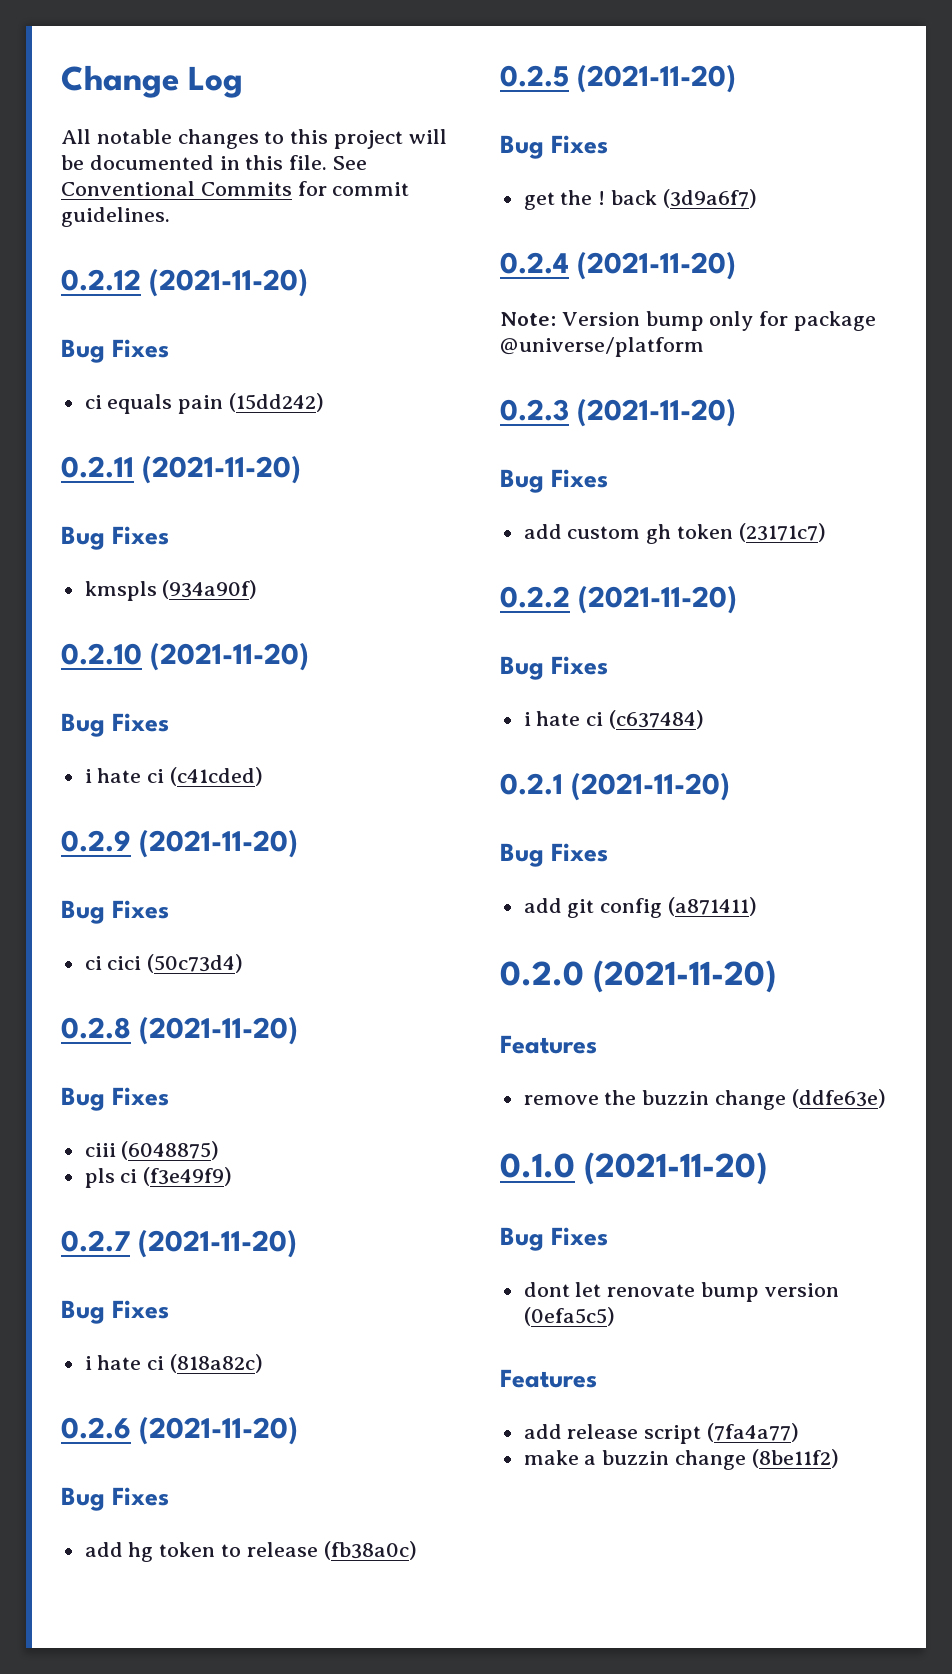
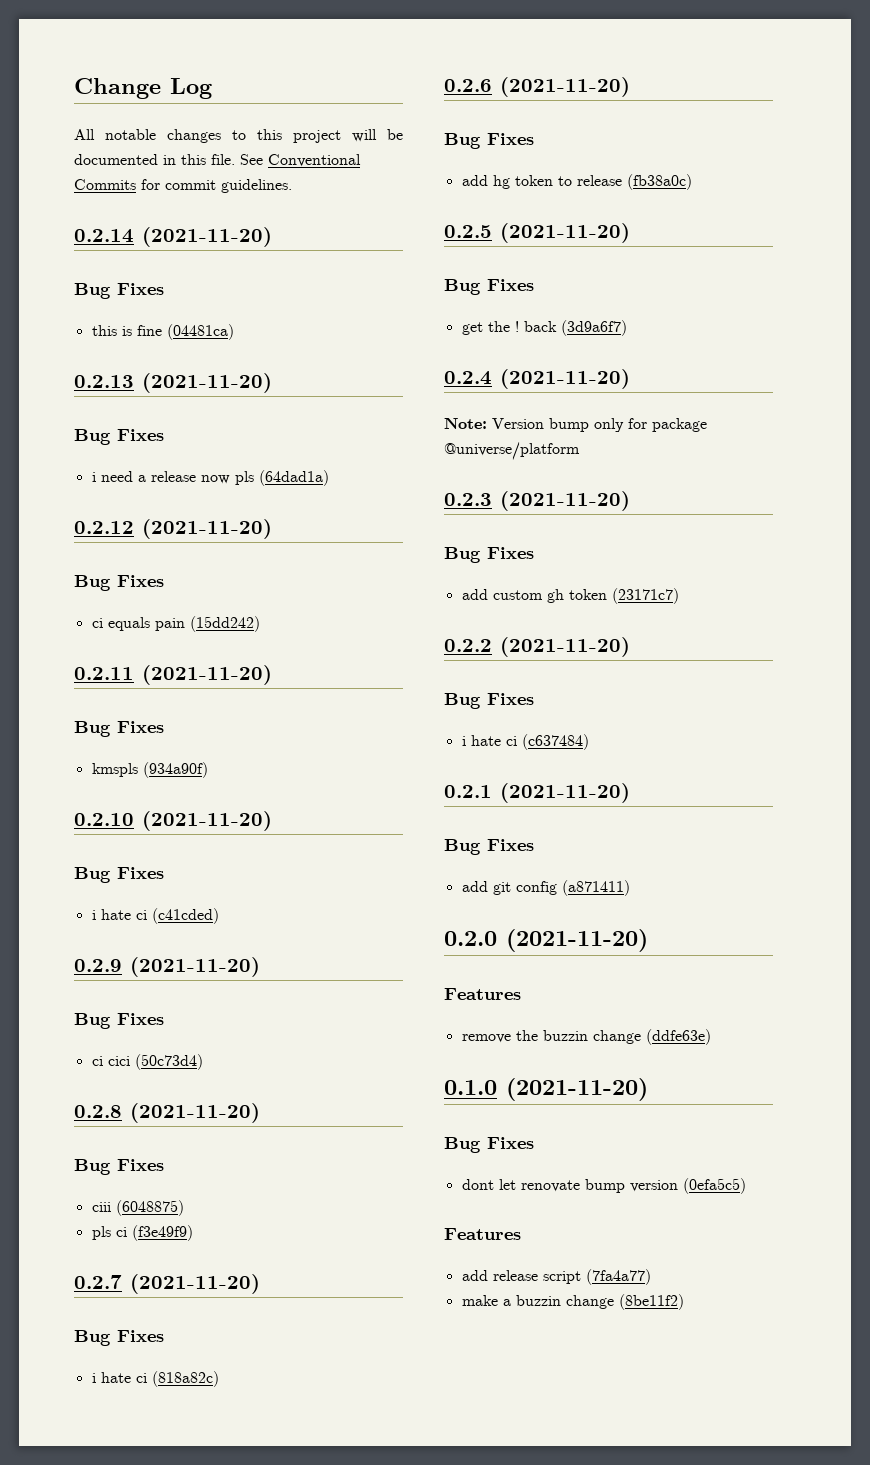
+ 0.2.14 (2021-11-20)
+ Bug Fixes
+ this is fine (04481ca)
+ 0.2.13 (2021-11-20)
+ Bug Fixes
+ i need a release now pls (64dad1a)

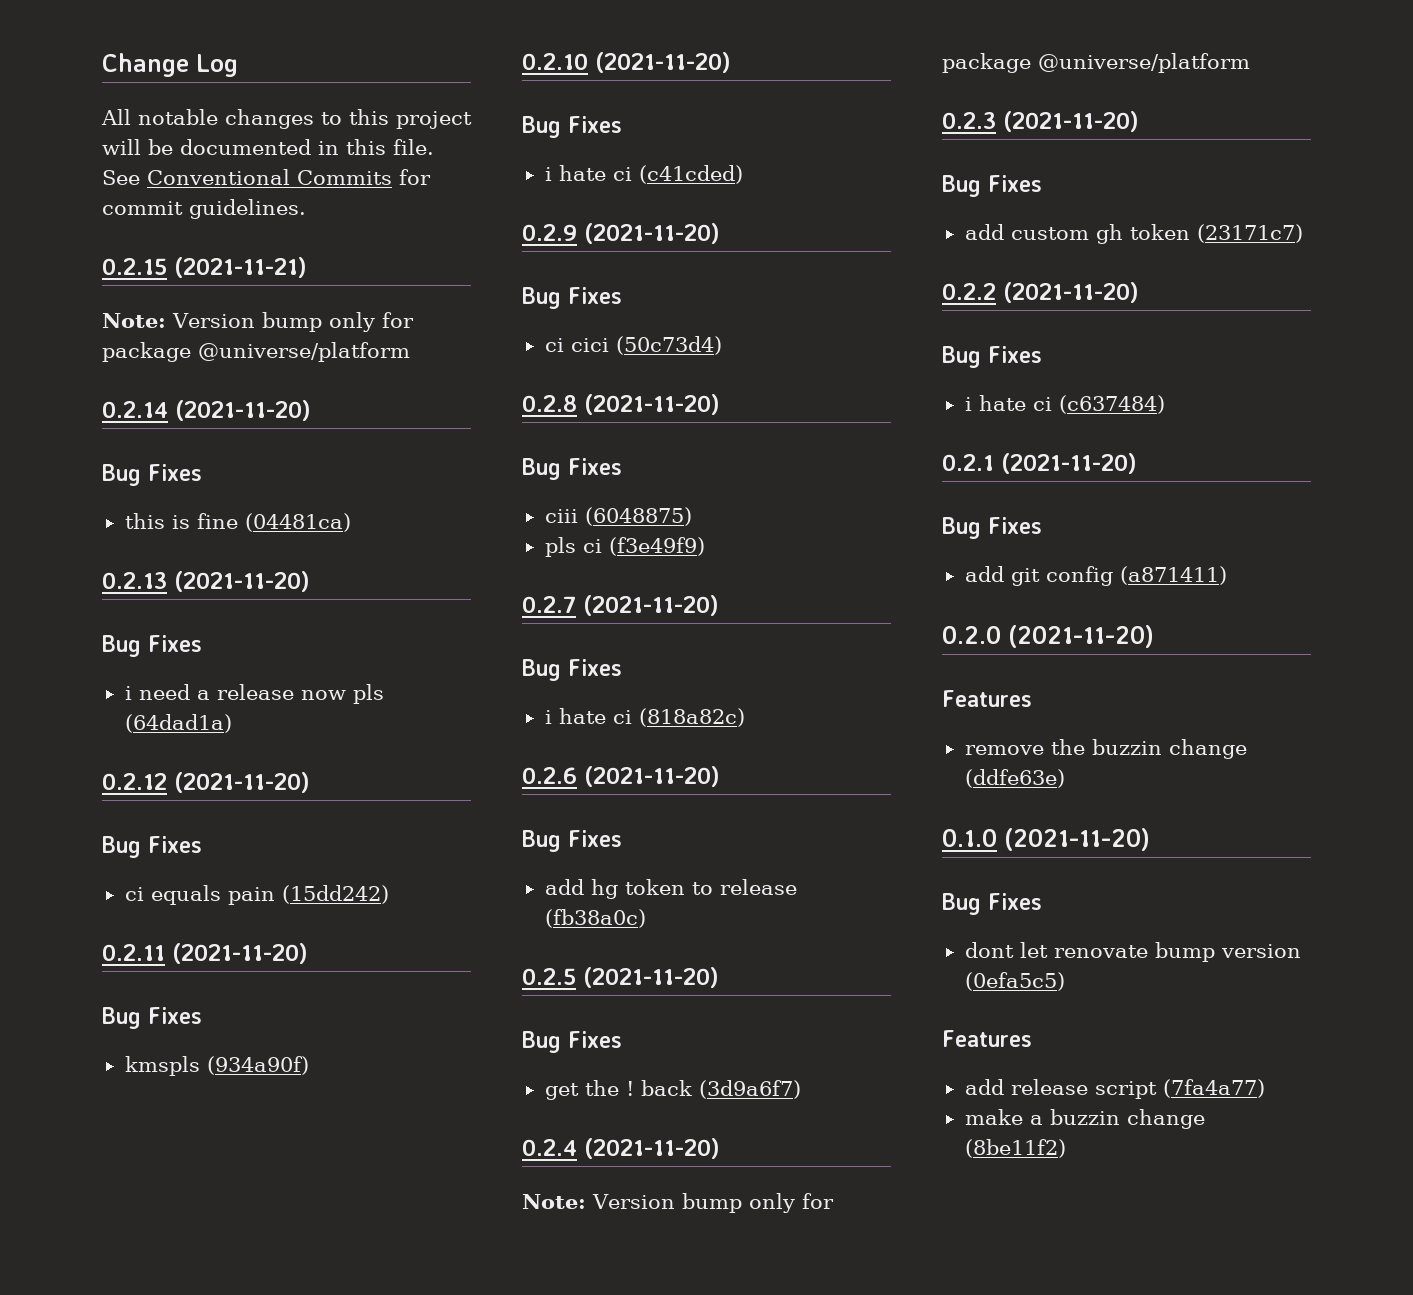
+ 0.2.15 (2021-11-21)
+ Note: Version bump only for package @universe/platform

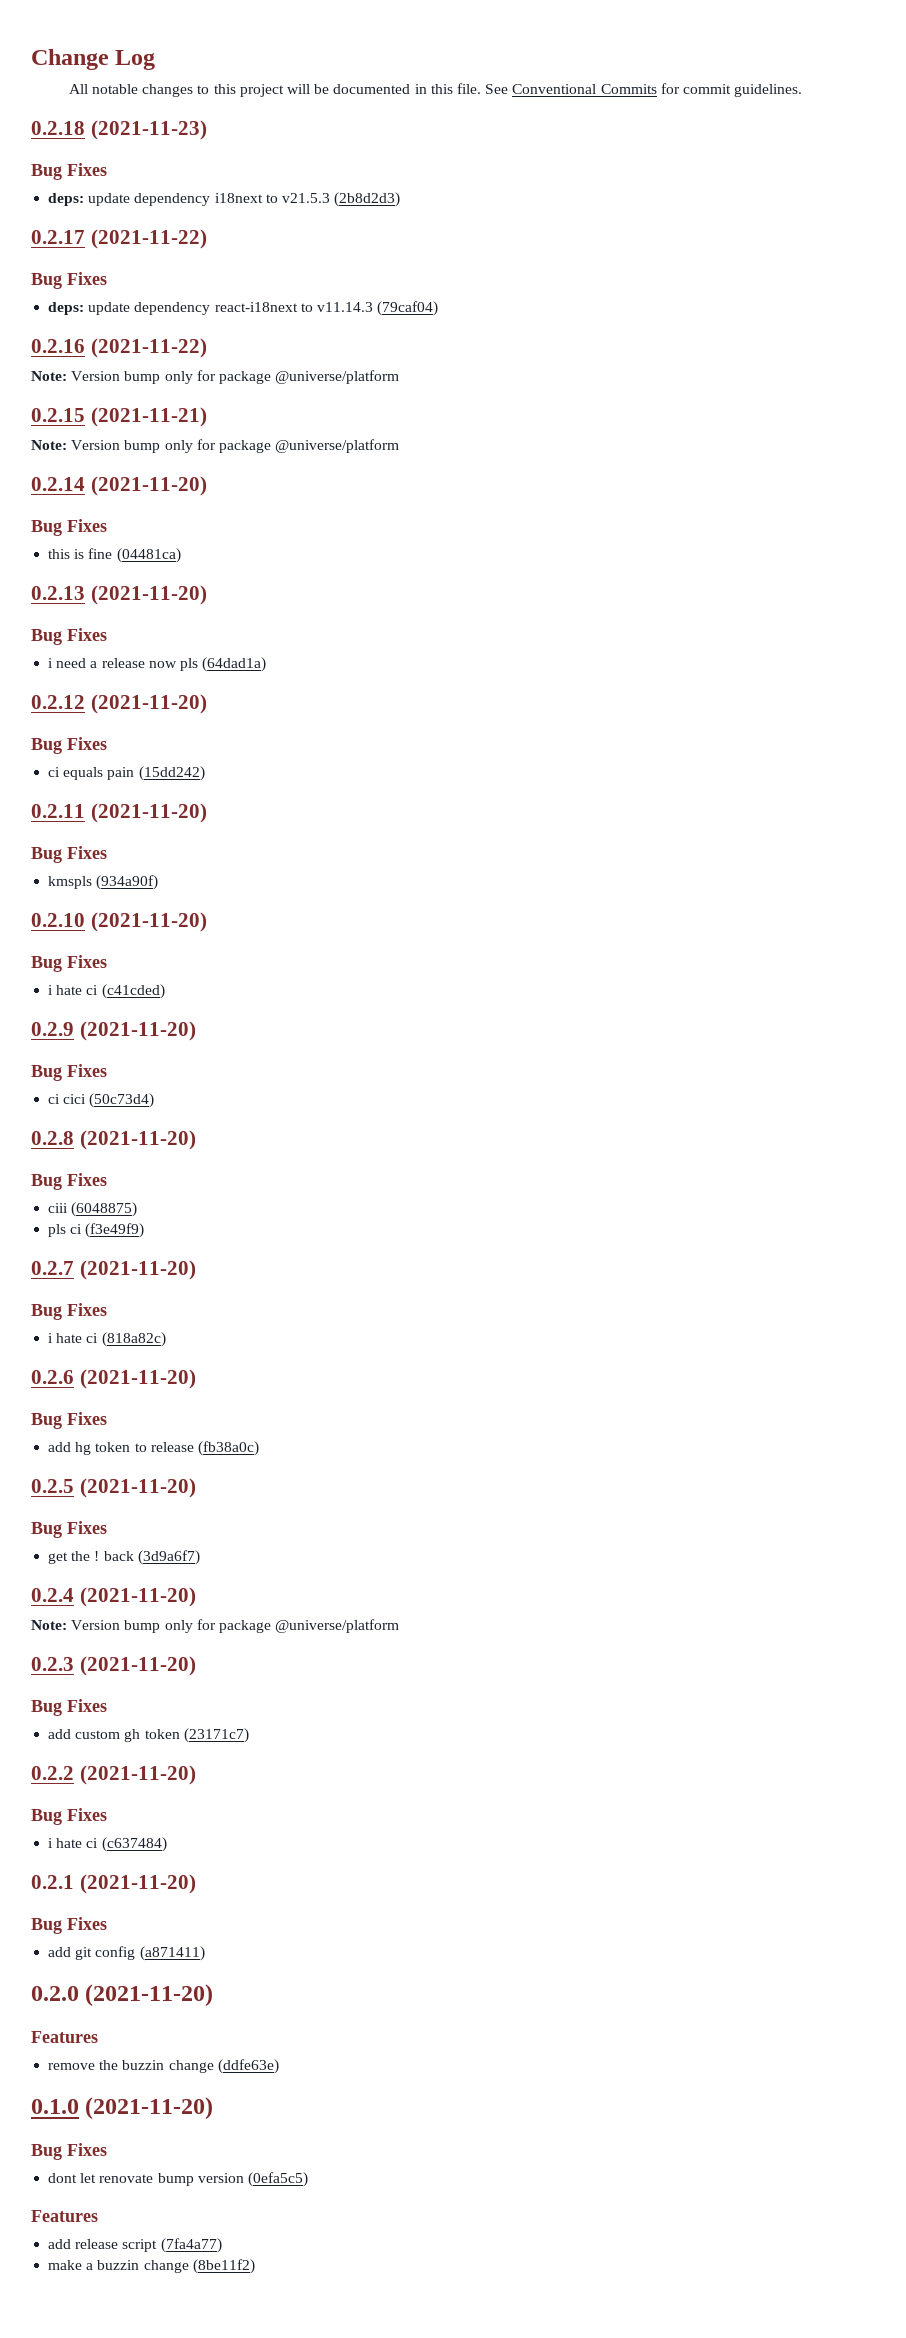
+ 0.2.18 (2021-11-23)
+ Bug Fixes
+ deps: update dependency i18next to v21.5.3 (2b8d2d3)
+ 0.2.17 (2021-11-22)
+ Bug Fixes
+ deps: update dependency react-i18next to v11.14.3 (79caf04)
+ 0.2.16 (2021-11-22)
+ Note: Version bump only for package @universe/platform

